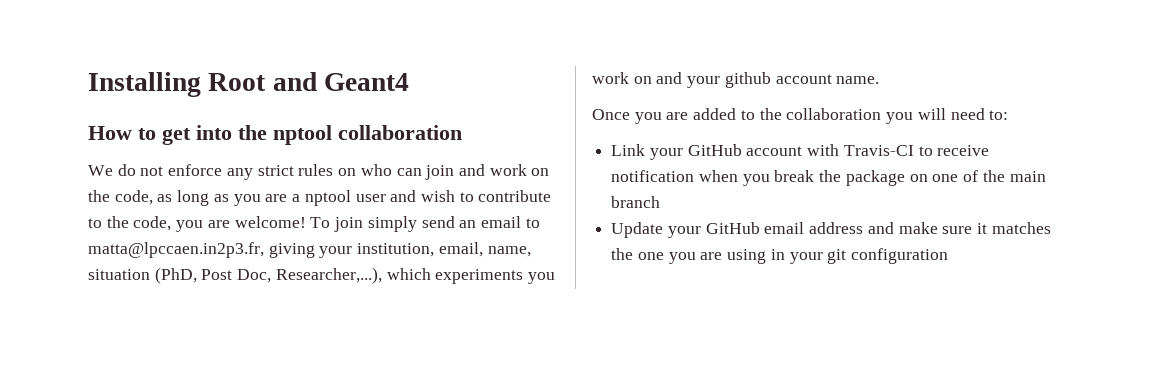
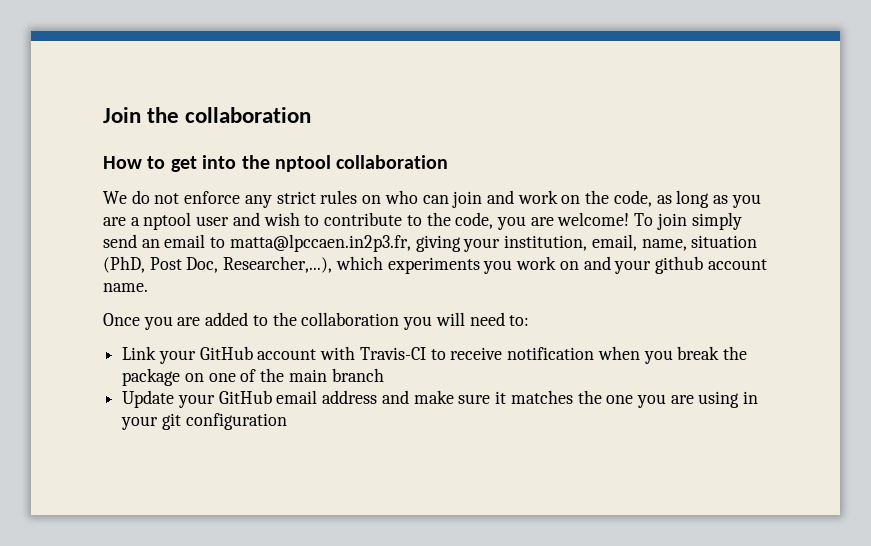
- Installing Root and Geant4
+ Join the collaboration

